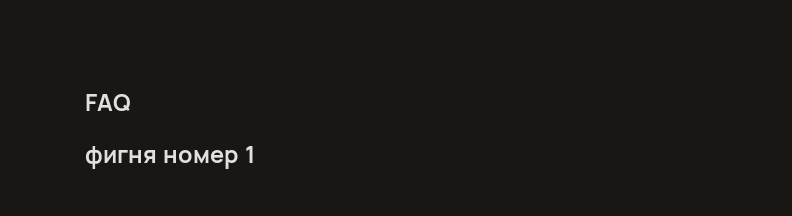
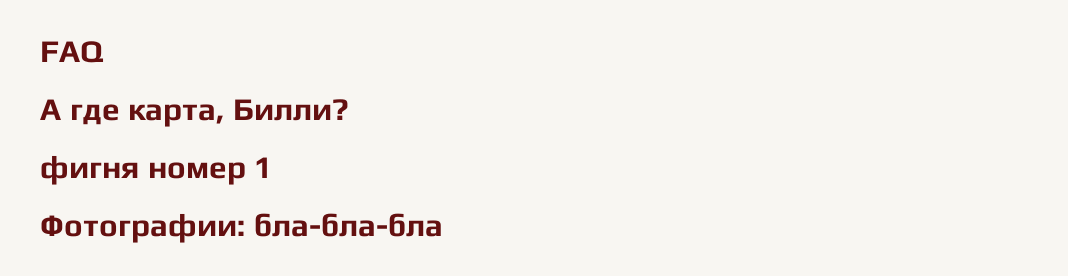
+ А где карта, Билли?
+ Фотографии: бла-бла-бла

